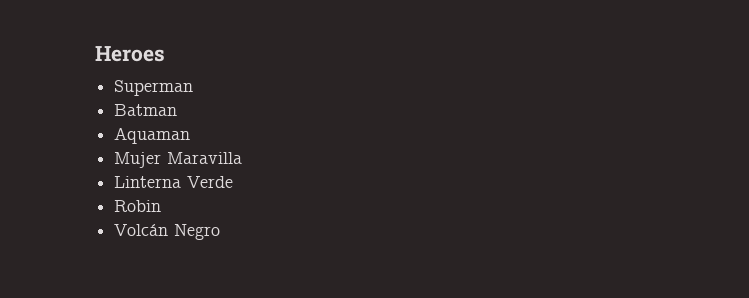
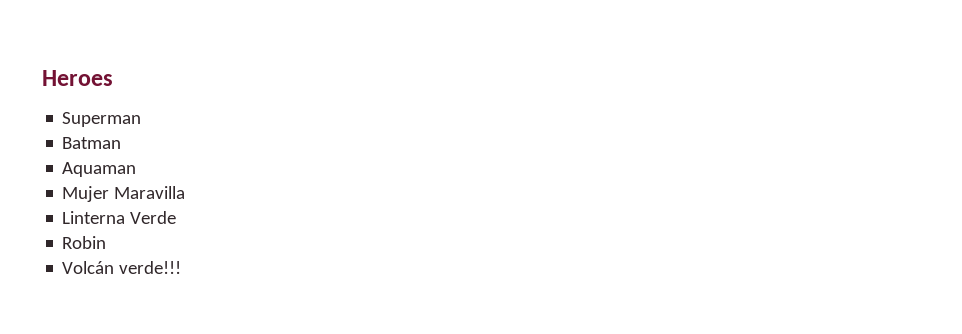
- Volcán Negro
+ Volcán verde!!!

